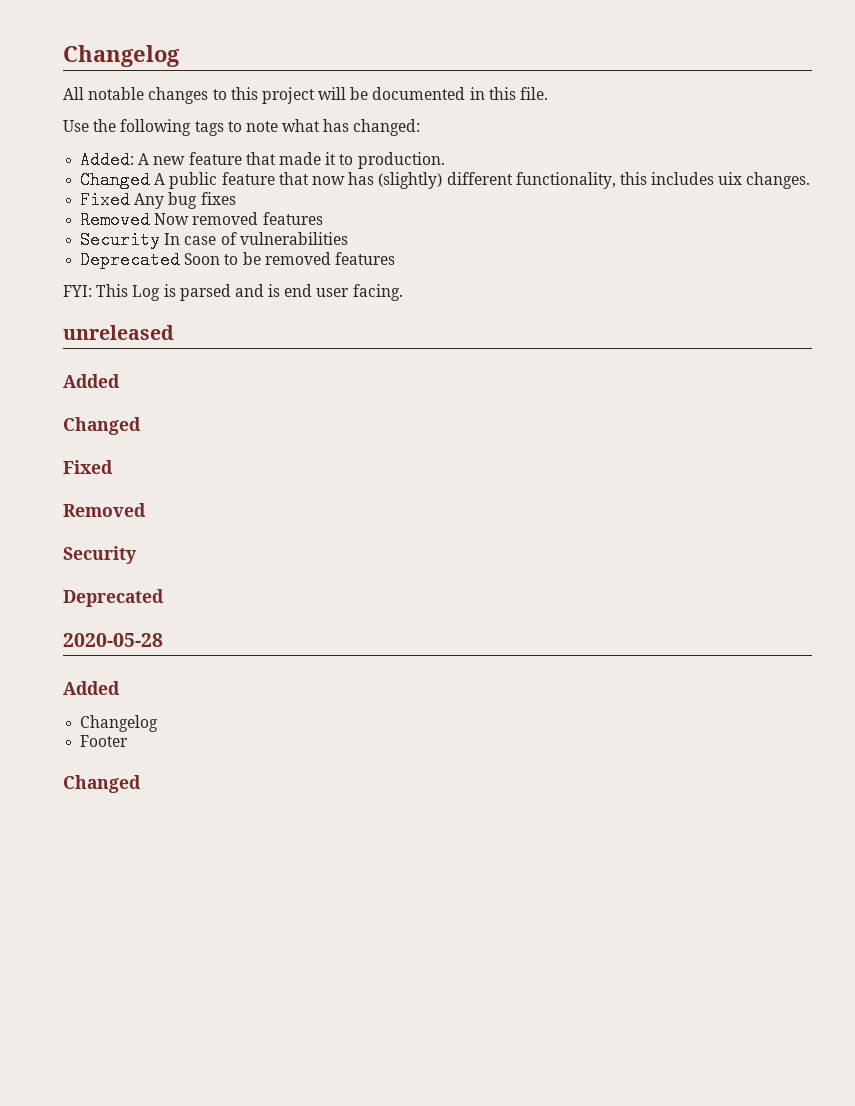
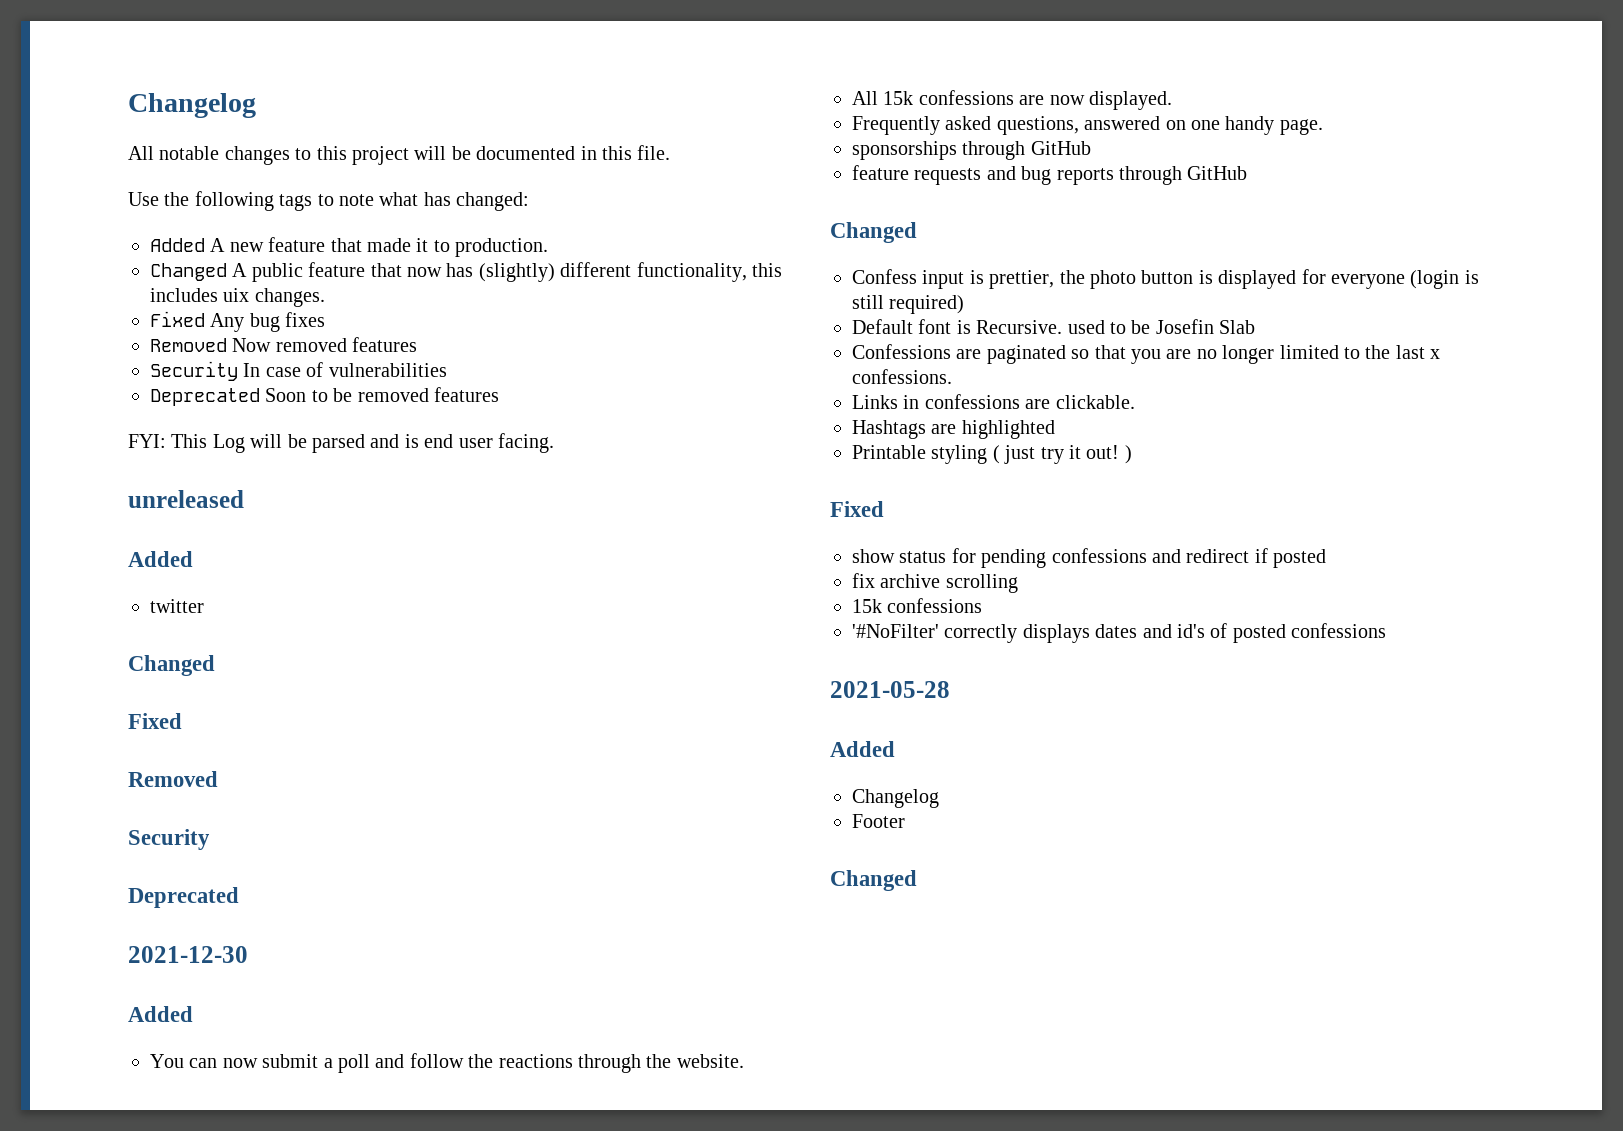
- Added: A new feature that made it to production.
+ Added A new feature that made it to production.
- FYI: This Log is parsed and is end user facing.
+ FYI: This Log will be parsed and is end user facing.
+ twitter
- 2020-05-28
+ 2021-12-30
+ Added
+ You can now submit a poll and follow the reactions through the website.
+ All 15k confessions are now displayed.
+ Frequently asked questions, answered on one handy page.
+ sponsorships through GitHub
+ feature requests and bug reports through GitHub
+ Changed
+ Confess input is prettier, the photo button is displayed for everyone (login is still required)
+ Default font is Recursive. used to be Josefin Slab
+ Confessions are paginated so that you are no longer limited to the last x confessions.
+ Links in confessions are clickable.
+ Hashtags are highlighted
+ Printable styling ( just try it out! )
+ Fixed
+ show status for pending confessions and redirect if posted
+ fix archive scrolling
+ 15k confessions
+ '#NoFilter' correctly displays dates and id's of posted confessions
+ 2021-05-28

